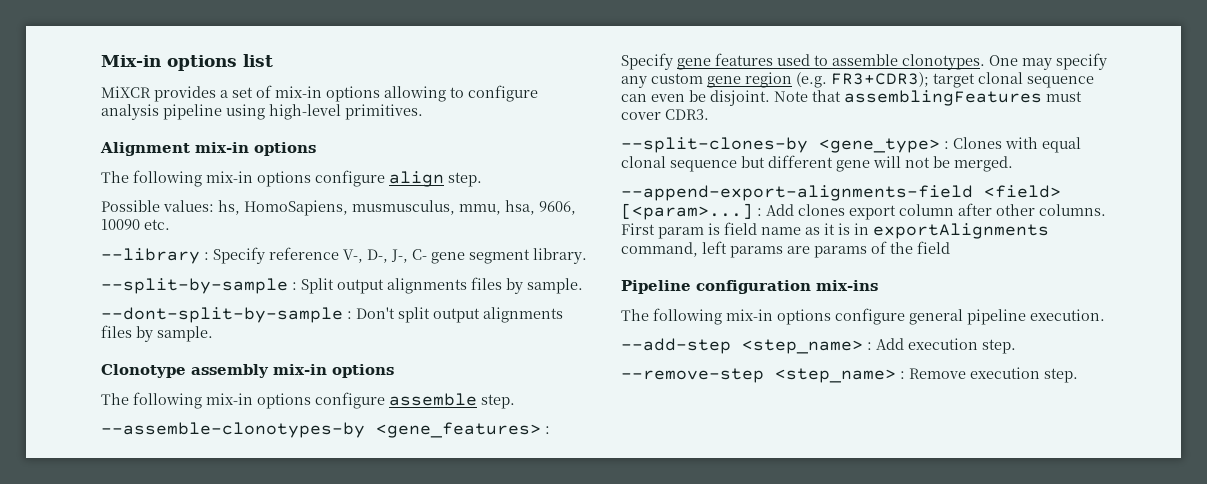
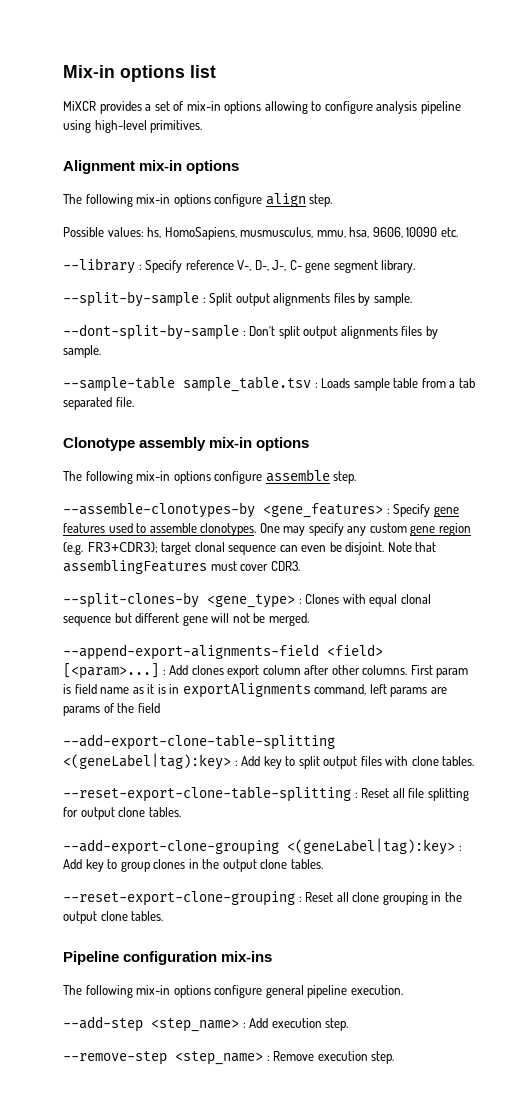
+ --sample-table sample_table.tsv : Loads sample table from a tab separated file.
+ --add-export-clone-table-splitting <(geneLabel|tag):key> : Add key to split output files with clone tables.
+ --reset-export-clone-table-splitting : Reset all file splitting for output clone tables.
+ --add-export-clone-grouping <(geneLabel|tag):key> : Add key to group clones in the output clone tables.
+ --reset-export-clone-grouping : Reset all clone grouping in the output clone tables.

